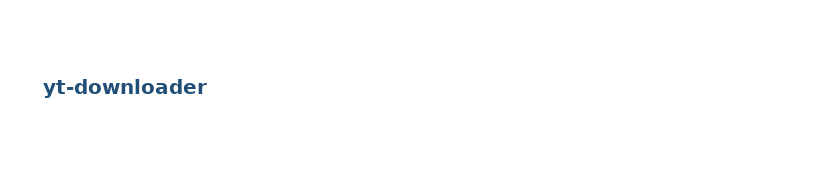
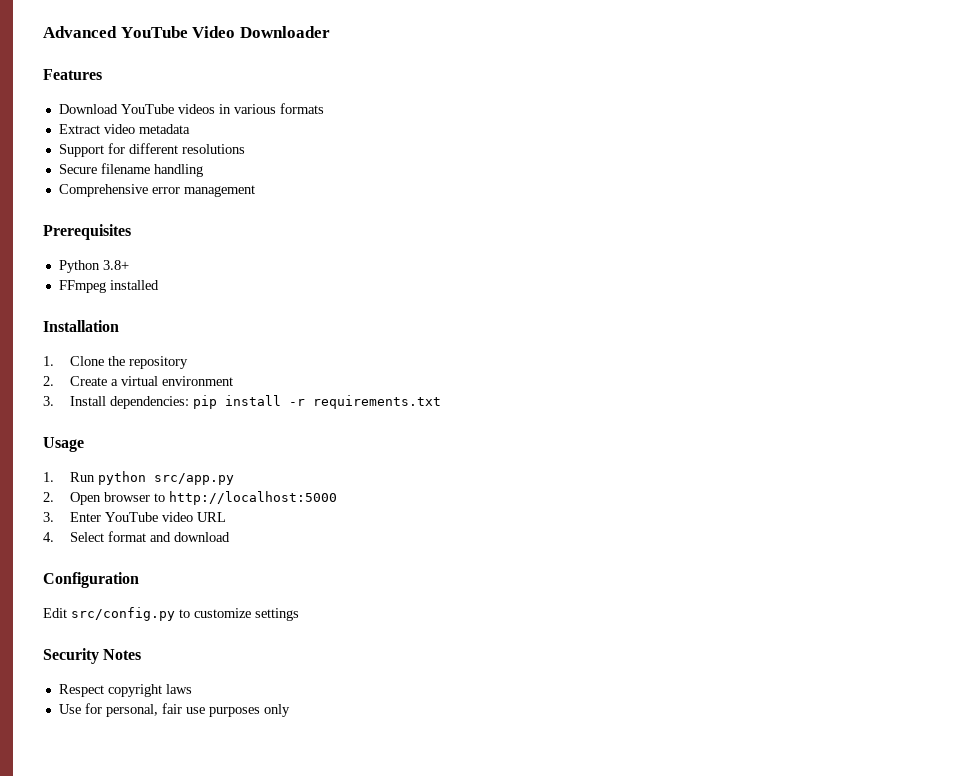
- yt-downloader
+ Advanced YouTube Video Downloader
+ Features
+ Download YouTube videos in various formats
+ Extract video metadata
+ Support for different resolutions
+ Secure filename handling
+ Comprehensive error management
+ Prerequisites
+ Python 3.8+
+ FFmpeg installed
+ Installation
+ 1. Clone the repository
+ 2. Create a virtual environment
+ 3. Install dependencies: pip install -r requirements.txt
+ Usage
+ 1. Run python src/app.py
+ 2. Open browser to http://localhost:5000
+ 3. Enter YouTube video URL
+ 4. Select format and download
+ Configuration
+ Edit src/config.py to customize settings
+ Security Notes
+ Respect copyright laws
+ Use for personal, fair use purposes only

